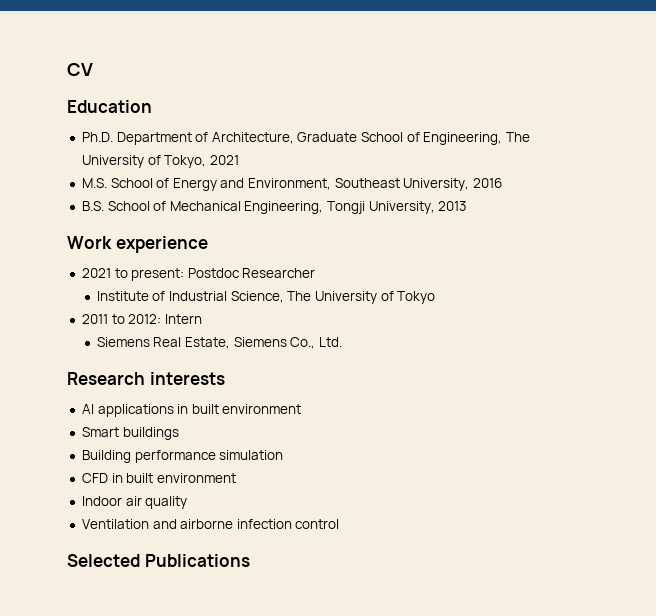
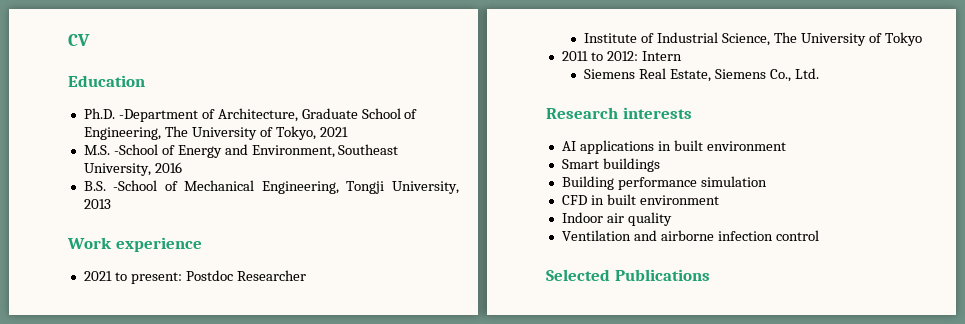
- Ph.D. Department of Architecture, Graduate School of Engineering, The University of Tokyo, 2021
+ Ph.D. -Department of Architecture, Graduate School of Engineering, The University of Tokyo, 2021
- M.S. School of Energy and Environment, Southeast University, 2016
+ M.S. -School of Energy and Environment, Southeast University, 2016
- B.S. School of Mechanical Engineering, Tongji University, 2013
+ B.S. -School of Mechanical Engineering, Tongji University, 2013

